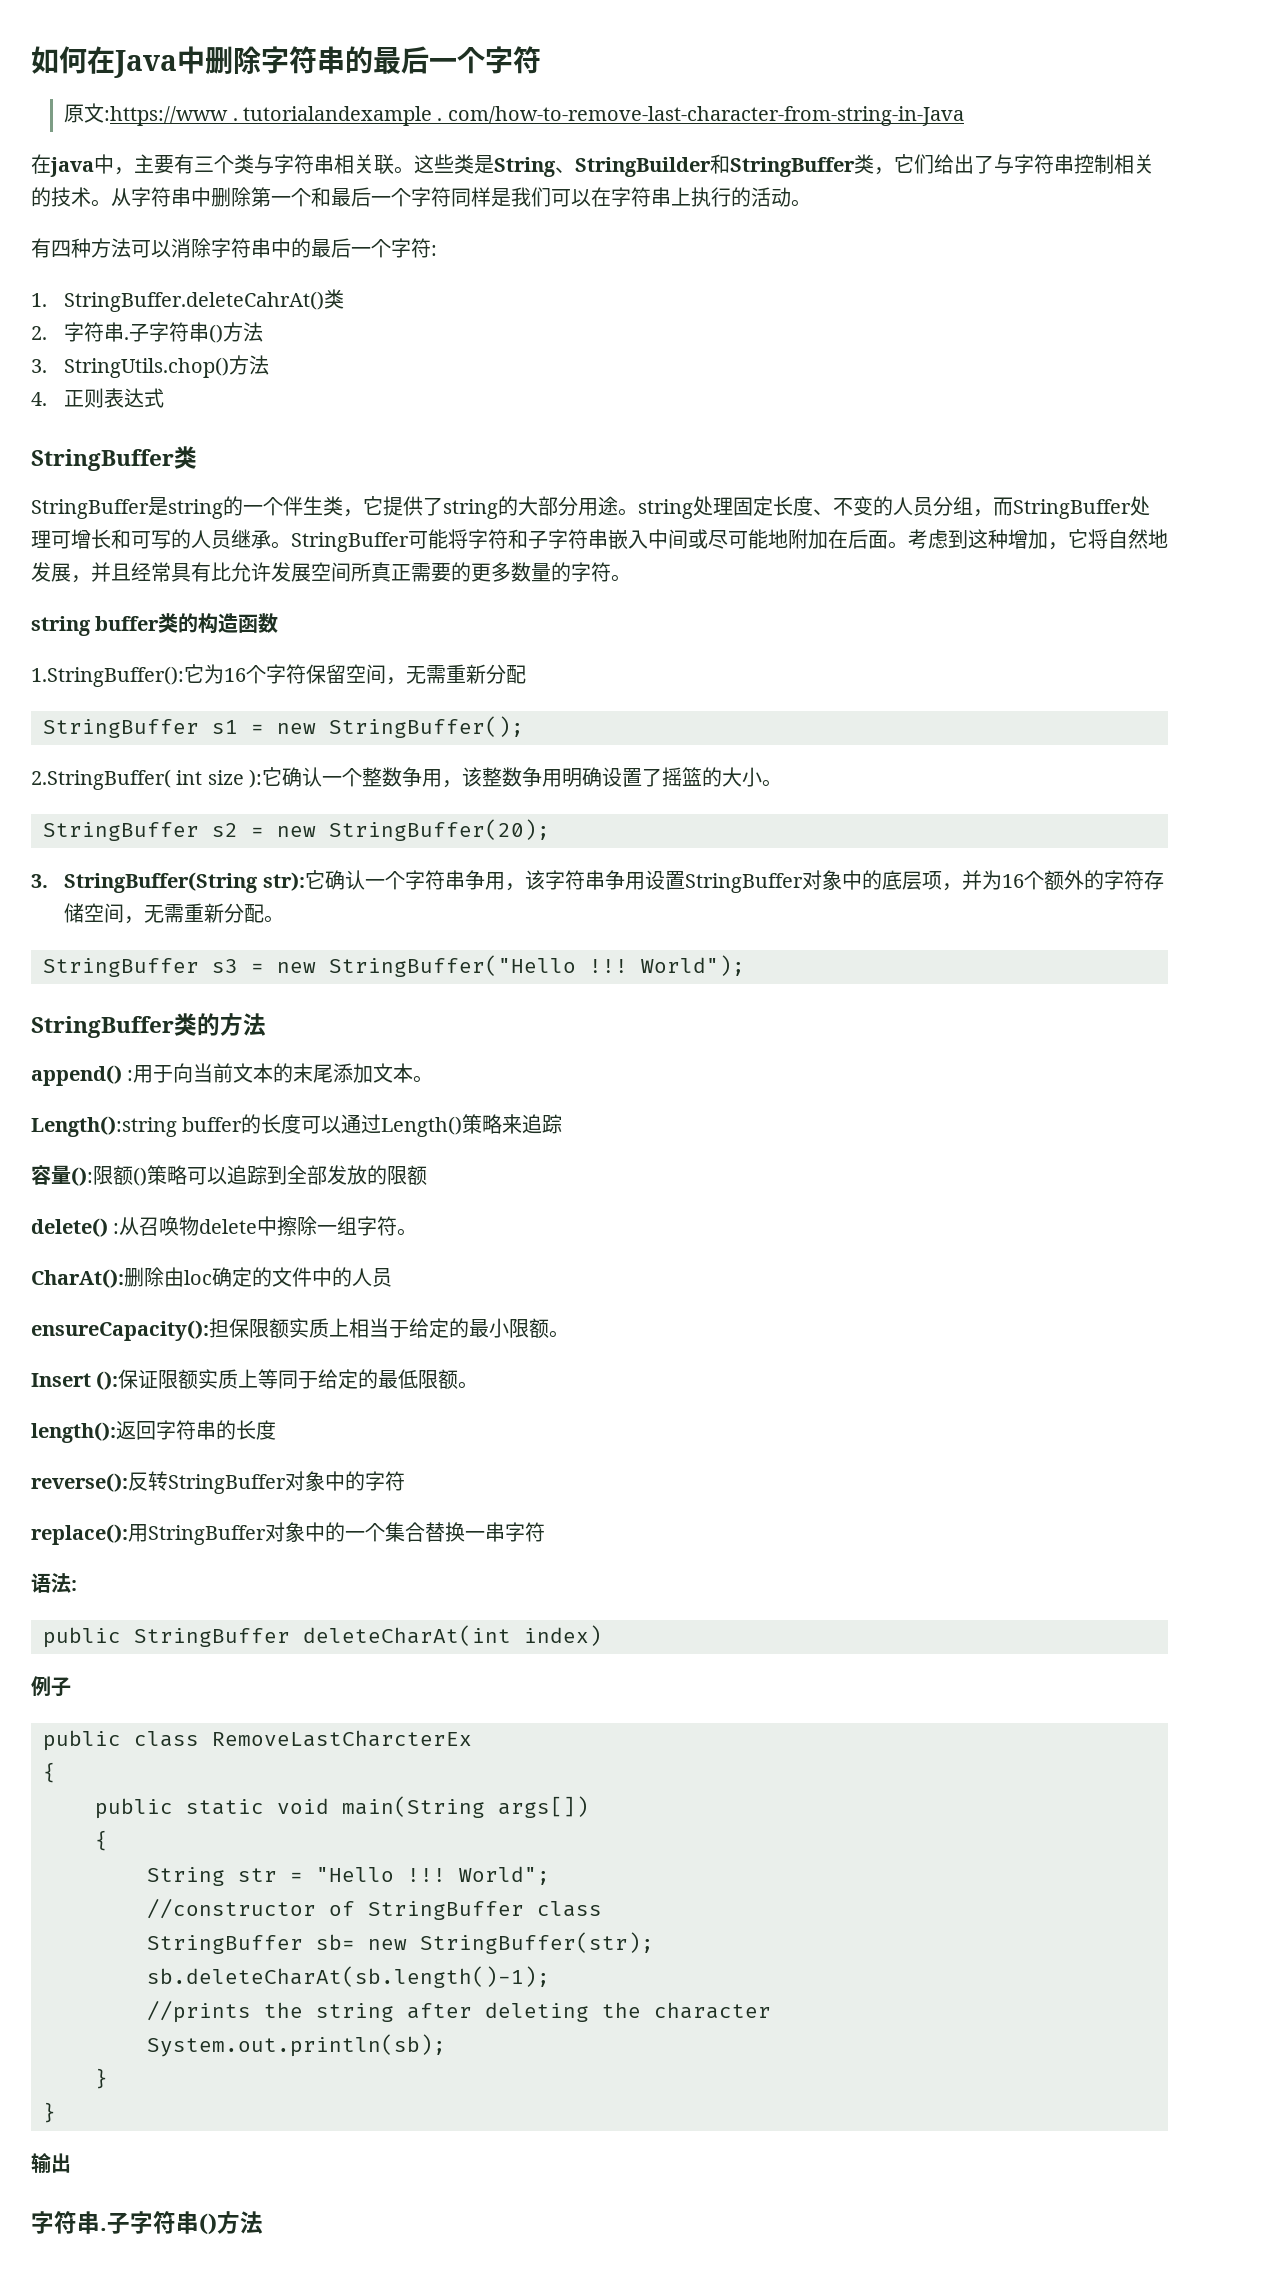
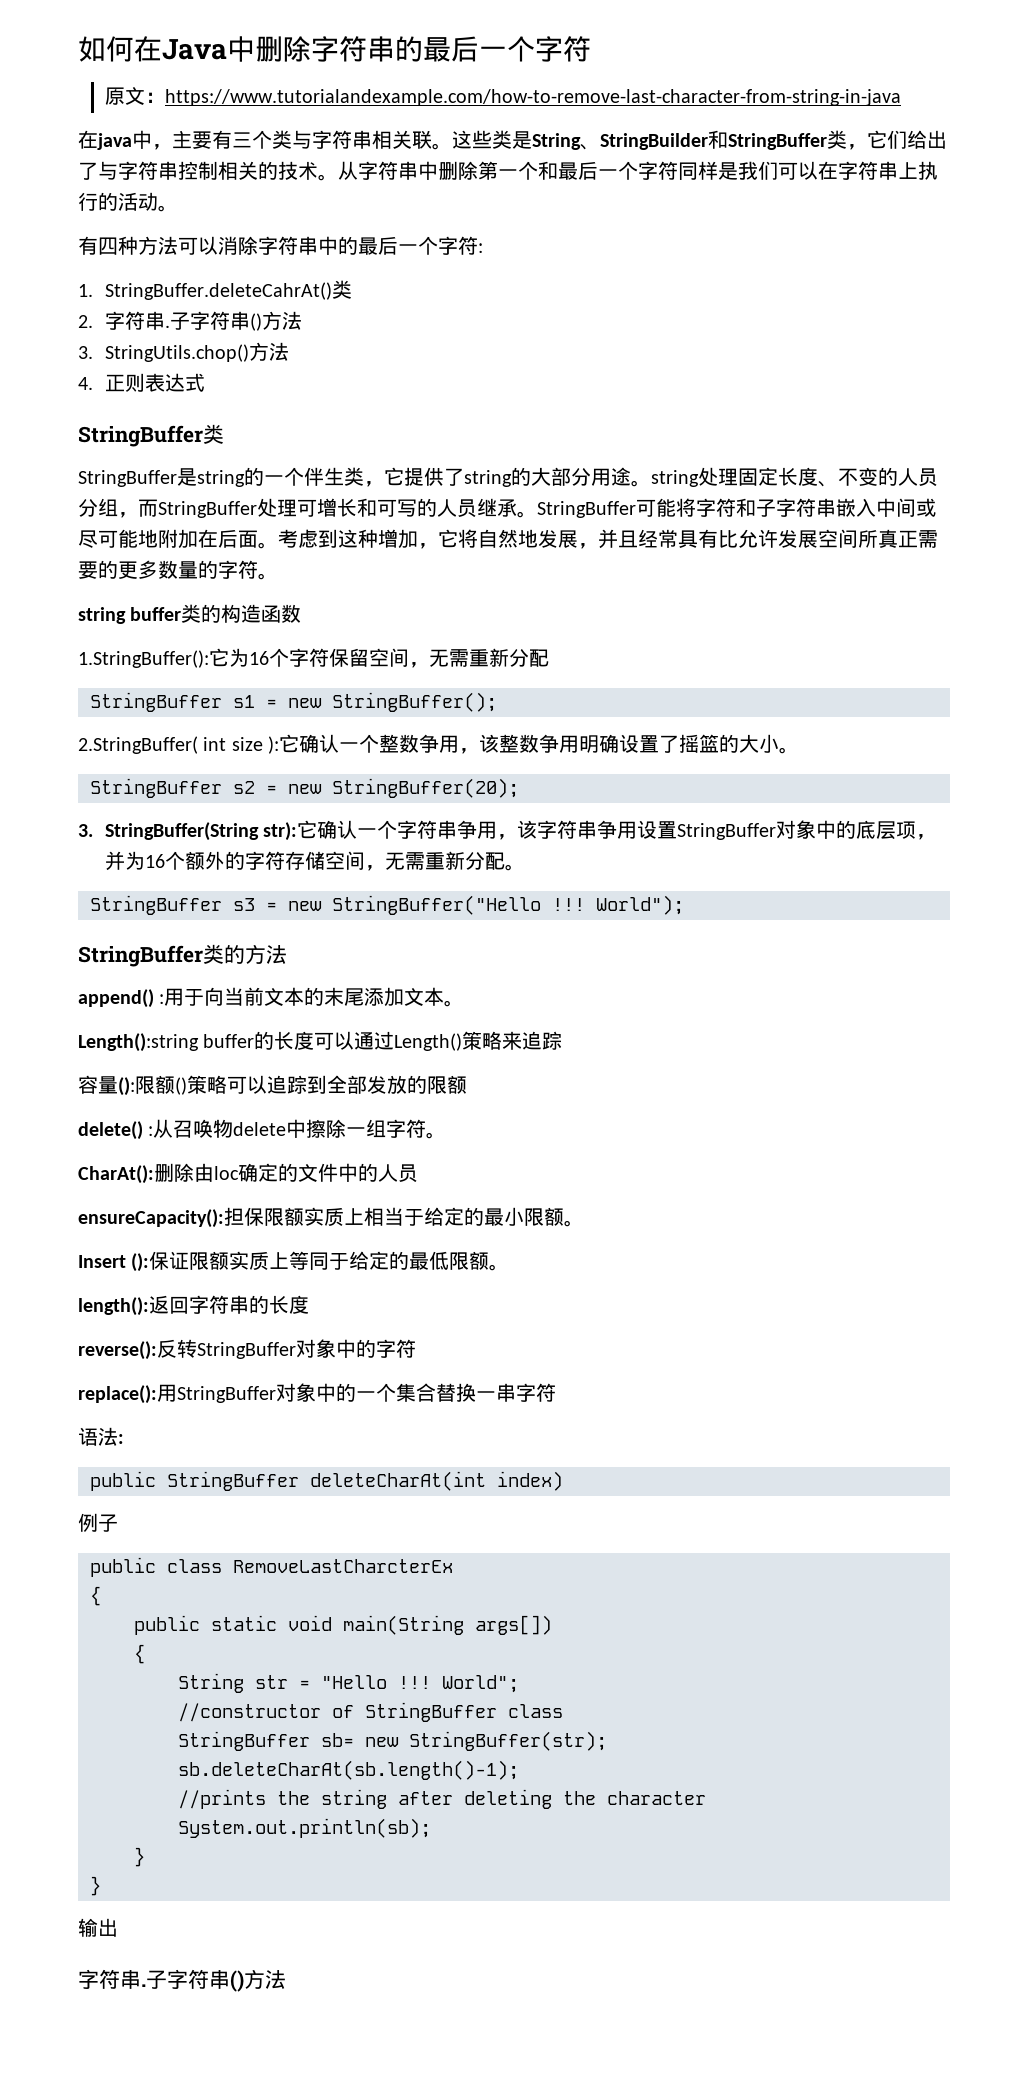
- 原文:https://www . tutorialandexample . com/how-to-remove-last-character-from-string-in-Java
+ 原文：https://www.tutorialandexample.com/how-to-remove-last-character-from-string-in-java

